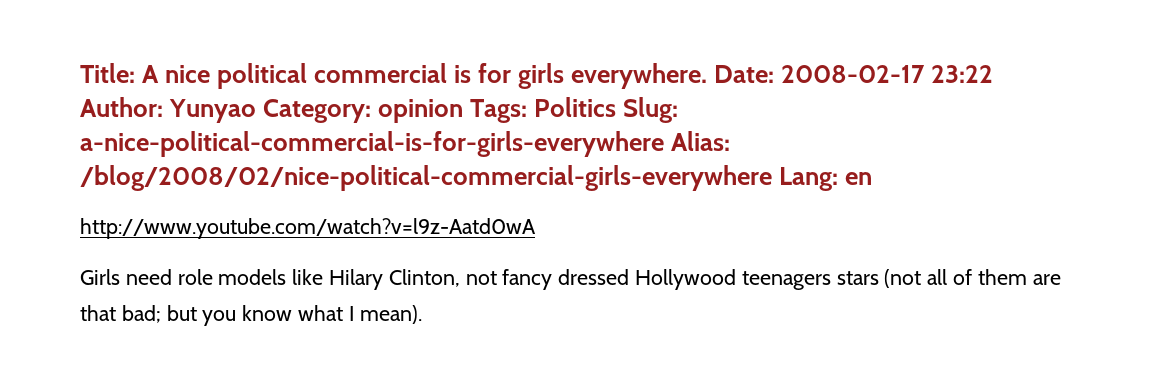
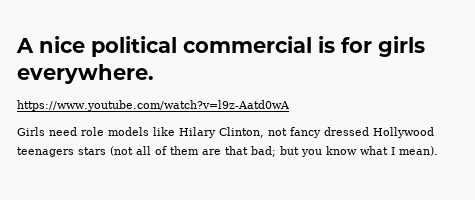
- Title: A nice political commercial is for girls everywhere. Date: 2008-02-17 23:22 Author: Yunyao Category: opinion Tags: Politics Slug: a-nice-political-commercial-is-for-girls-everywhere Alias: /blog/2008/02/nice-political-commercial-girls-everywhere Lang: en
- http://www.youtube.com/watch?v=l9z-Aatd0wA
+ A nice political commercial is for girls everywhere.
+ https://www.youtube.com/watch?v=l9z-Aatd0wA

